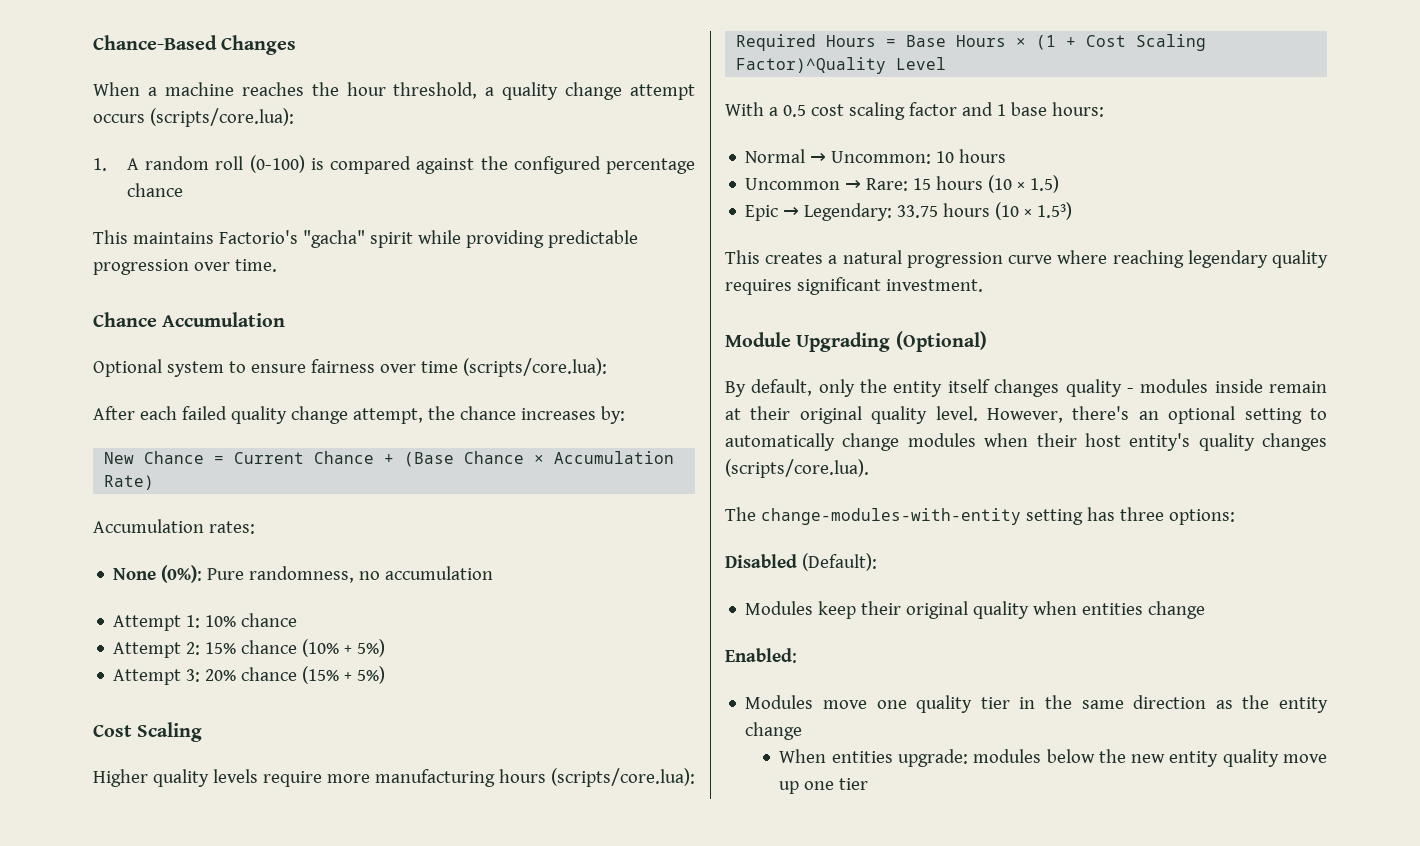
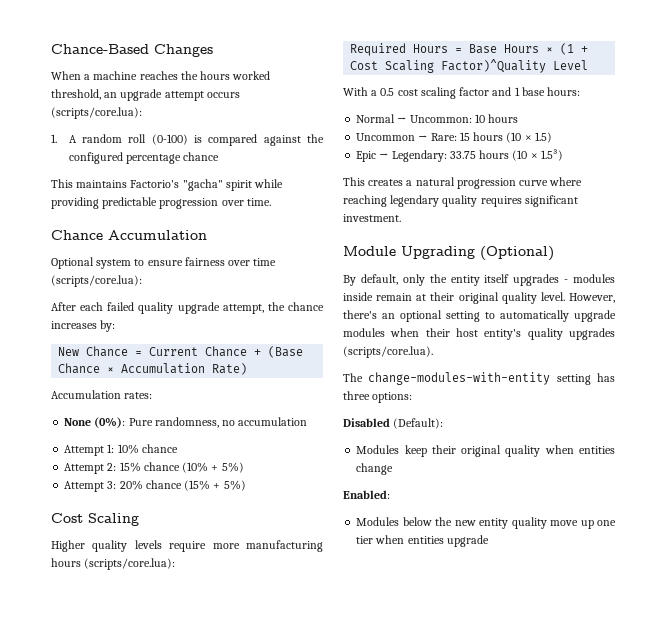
- When a machine reaches the hour threshold, a quality change attempt occurs (scripts/core.lua):
+ When a machine reaches the hours worked threshold, an upgrade attempt occurs (scripts/core.lua):
- After each failed quality change attempt, the chance increases by:
+ After each failed quality upgrade attempt, the chance increases by:
- By default, only the entity itself changes quality - modules inside remain at their original quality level.
+ By default, only the entity itself upgrades - modules inside remain at their original quality level.
- However, there's an optional setting to automatically change modules when their host entity's quality changes (scripts/core.lua).
+ However, there's an optional setting to automatically upgrade modules when their host entity's quality upgrades (scripts/core.lua).
- Modules move one quality tier in the same direction as the entity change
- When entities upgrade: modules below the new entity quality move up one tier
+ Modules below the new entity quality move up one tier when entities upgrade

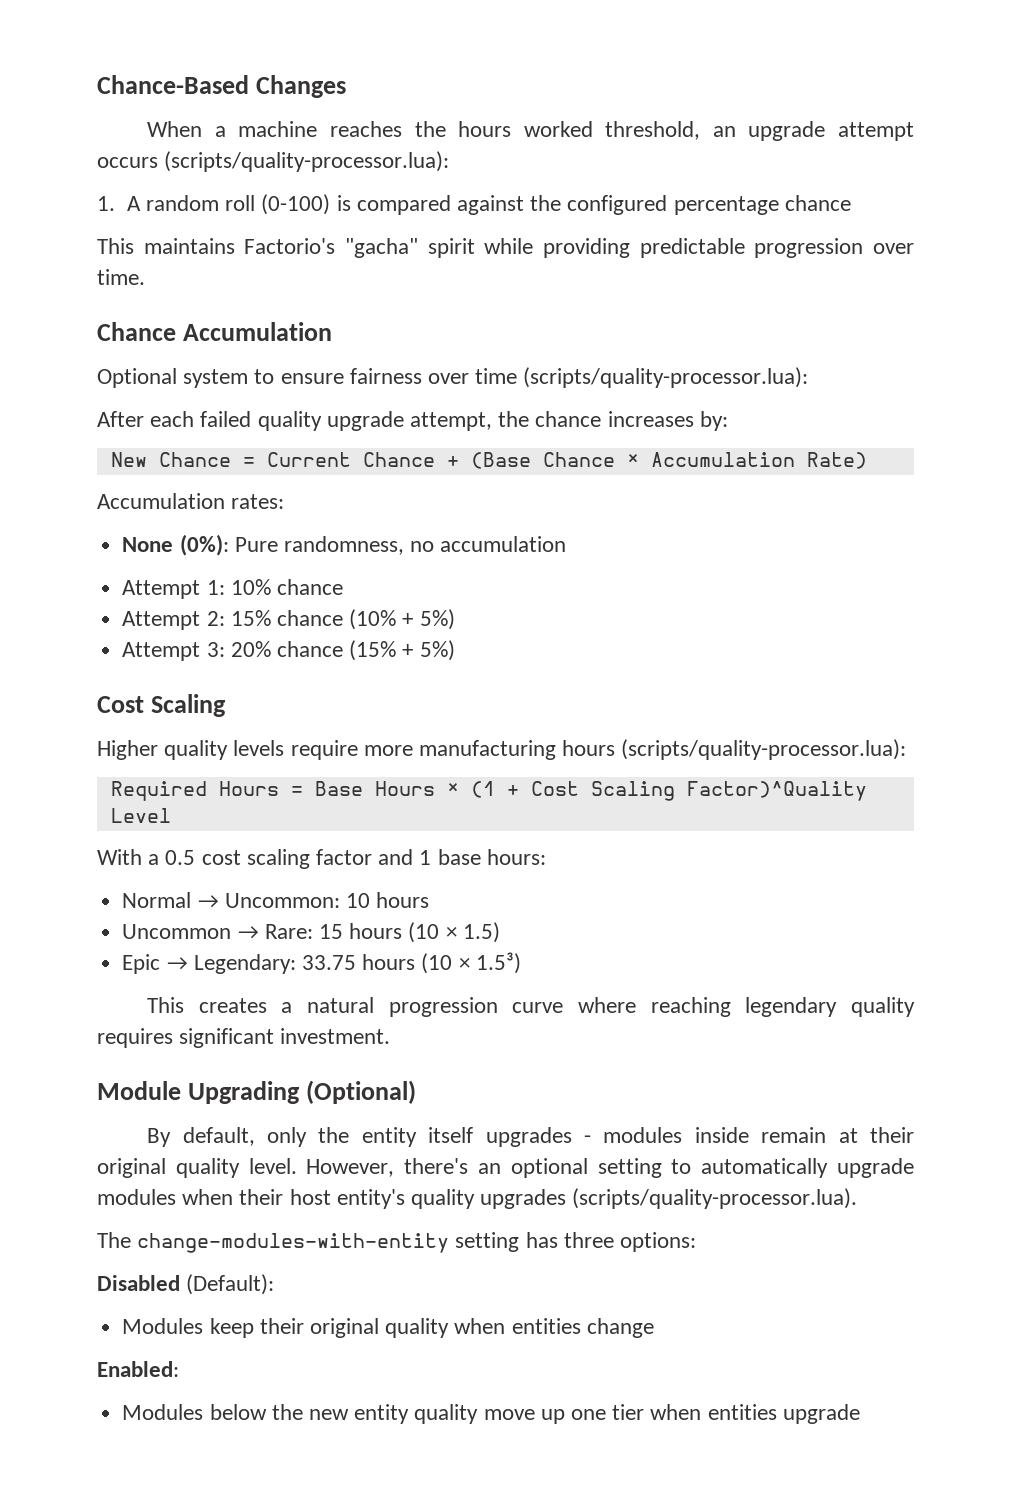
- When a machine reaches the hours worked threshold, an upgrade attempt occurs (scripts/core.lua):
+ When a machine reaches the hours worked threshold, an upgrade attempt occurs (scripts/quality-processor.lua):
- Optional system to ensure fairness over time (scripts/core.lua):
+ Optional system to ensure fairness over time (scripts/quality-processor.lua):
- Higher quality levels require more manufacturing hours (scripts/core.lua):
+ Higher quality levels require more manufacturing hours (scripts/quality-processor.lua):
- However, there's an optional setting to automatically upgrade modules when their host entity's quality upgrades (scripts/core.lua).
+ However, there's an optional setting to automatically upgrade modules when their host entity's quality upgrades (scripts/quality-processor.lua).

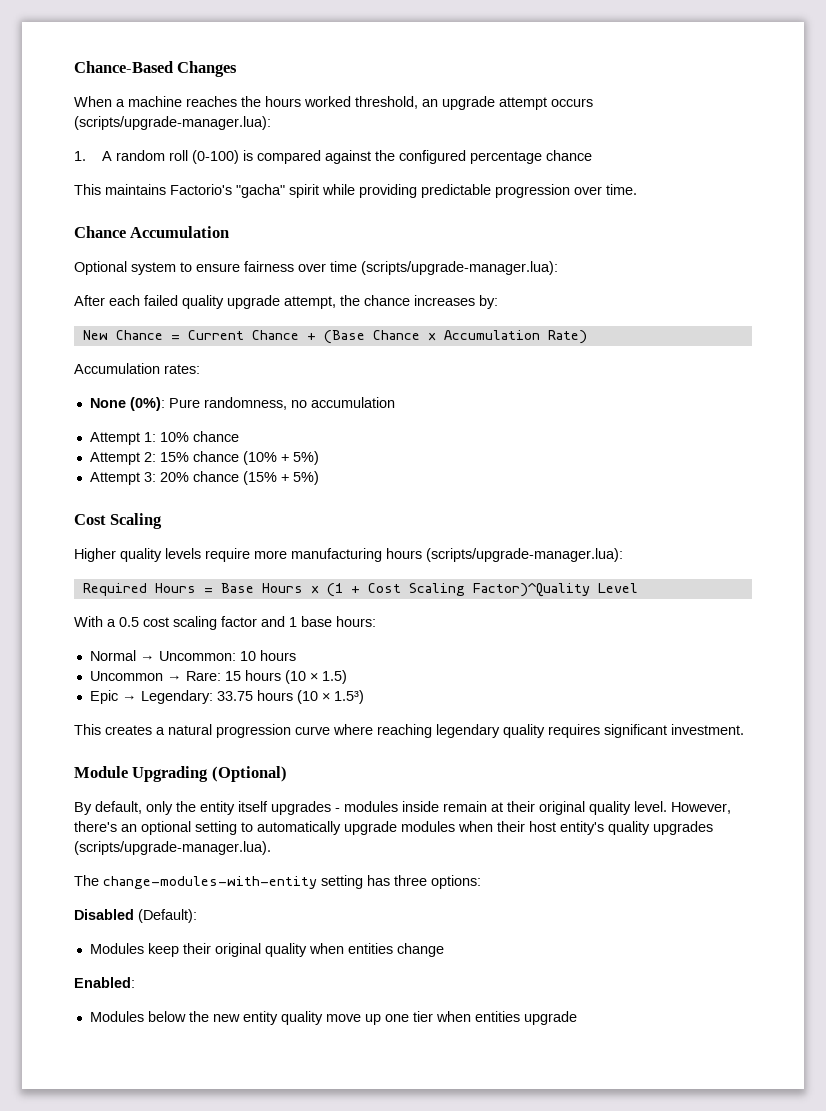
- When a machine reaches the hours worked threshold, an upgrade attempt occurs (scripts/quality-processor.lua):
+ When a machine reaches the hours worked threshold, an upgrade attempt occurs (scripts/upgrade-manager.lua):
- Optional system to ensure fairness over time (scripts/quality-processor.lua):
+ Optional system to ensure fairness over time (scripts/upgrade-manager.lua):
- Higher quality levels require more manufacturing hours (scripts/quality-processor.lua):
+ Higher quality levels require more manufacturing hours (scripts/upgrade-manager.lua):
- However, there's an optional setting to automatically upgrade modules when their host entity's quality upgrades (scripts/quality-processor.lua).
+ However, there's an optional setting to automatically upgrade modules when their host entity's quality upgrades (scripts/upgrade-manager.lua).

